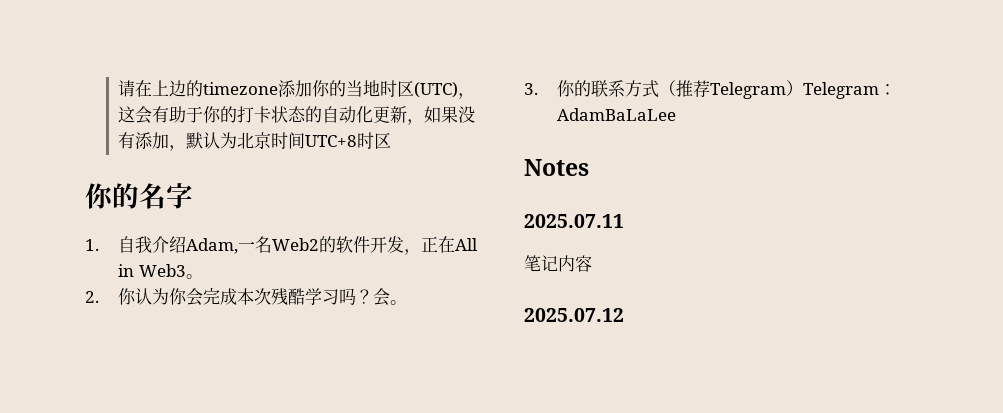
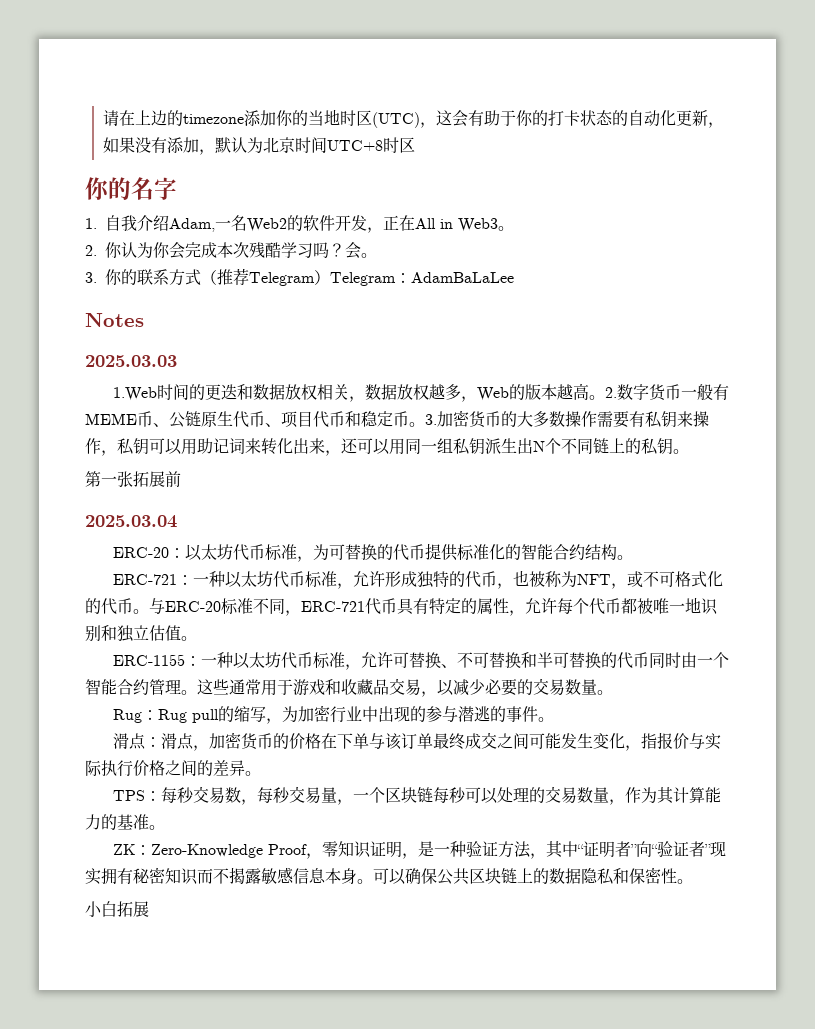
- 2025.07.11
- 笔记内容
- 2025.07.12
+ 2025.03.03
+ 1.Web时间的更迭和数据放权相关，数据放权越多，Web的版本越高。2.数字货币一般有MEME币、公链原生代币、项目代币和稳定币。3.加密货币的大多数操作需要有私钥来操作，私钥可以用助记词来转化出来，还可以用同一组私钥派生出N个不同链上的私钥。
+ 第一张拓展前
+ 2025.03.04
+ ERC-20：以太坊代币标准，为可替换的代币提供标准化的智能合约结构。
+ ERC-721：一种以太坊代币标准，允许形成独特的代币，也被称为NFT，或不可格式化的代币。与ERC-20标准不同，ERC-721代币具有特定的属性，允许每个代币都被唯一地识别和独立估值。
+ ERC-1155：一种以太坊代币标准，允许可替换、不可替换和半可替换的代币同时由一个智能合约管理。这些通常用于游戏和收藏品交易，以减少必要的交易数量。
+ Rug：Rug pull的缩写，为加密行业中出现的参与潜逃的事件。
+ 滑点：滑点，加密货币的价格在下单与该订单最终成交之间可能发生变化，指报价与实际执行价格之间的差异。
+ TPS：每秒交易数，每秒交易量，一个区块链每秒可以处理的交易数量，作为其计算能力的基准。
+ ZK：Zero-Knowledge Proof，零知识证明，是一种验证方法，其中“证明者”向“验证者”现实拥有秘密知识而不揭露敏感信息本身。可以确保公共区块链上的数据隐私和保密性。
+ 小白拓展

